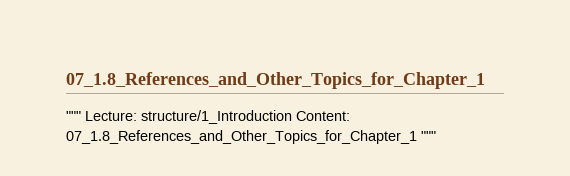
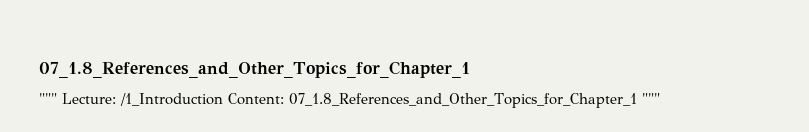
- """ Lecture: structure/1_Introduction Content: 07_1.8_References_and_Other_Topics_for_Chapter_1 """
+ """ Lecture: /1_Introduction Content: 07_1.8_References_and_Other_Topics_for_Chapter_1 """

